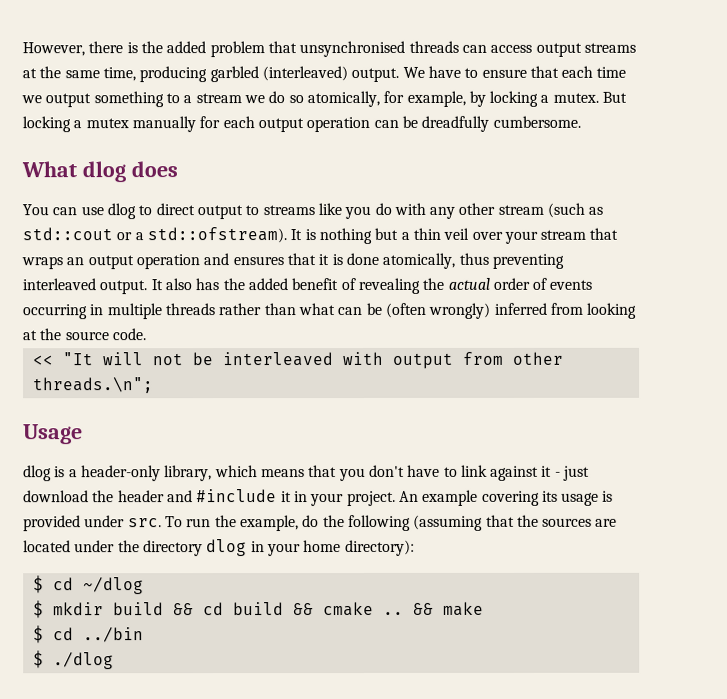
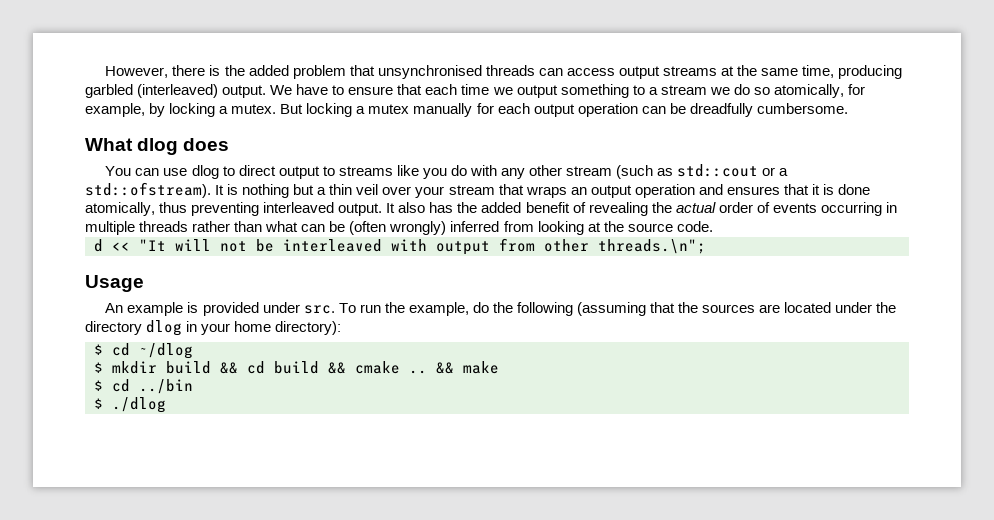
- << "It will not be interleaved with output from other threads.\n";
+ d << "It will not be interleaved with output from other threads.\n";
- dlog is a header-only library, which means that you don't have to link against it - just download the header and #include it in your project. An example covering its usage is provided under src.
+ An example is provided under src.

